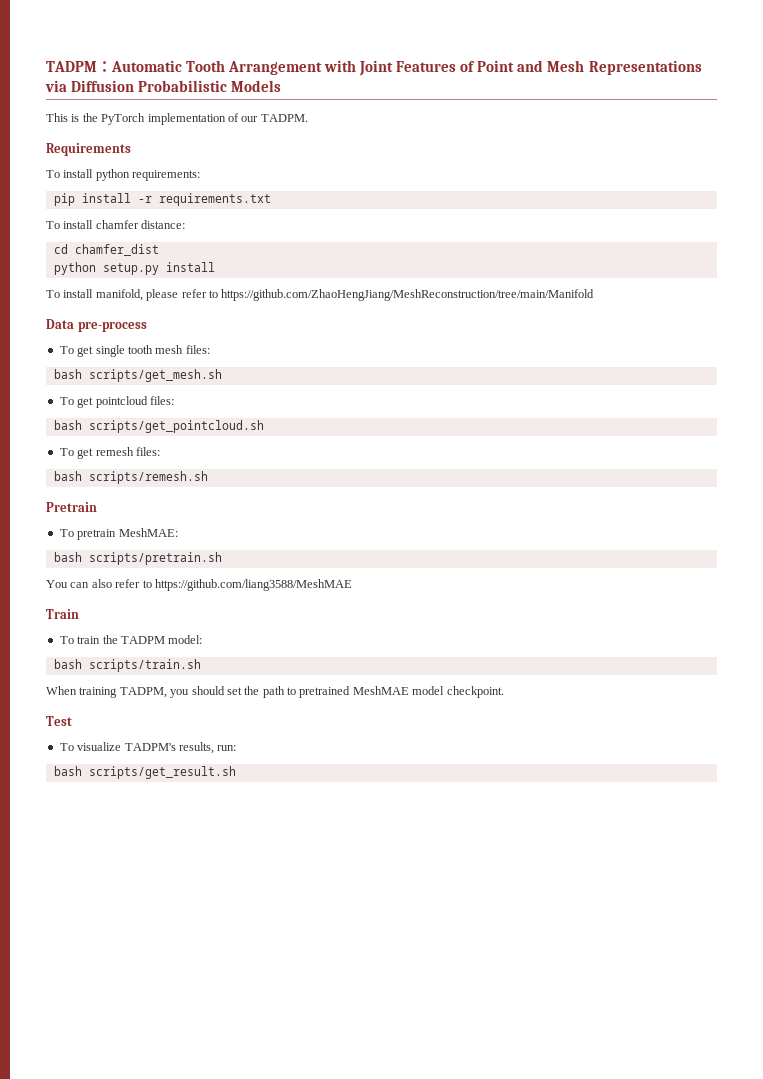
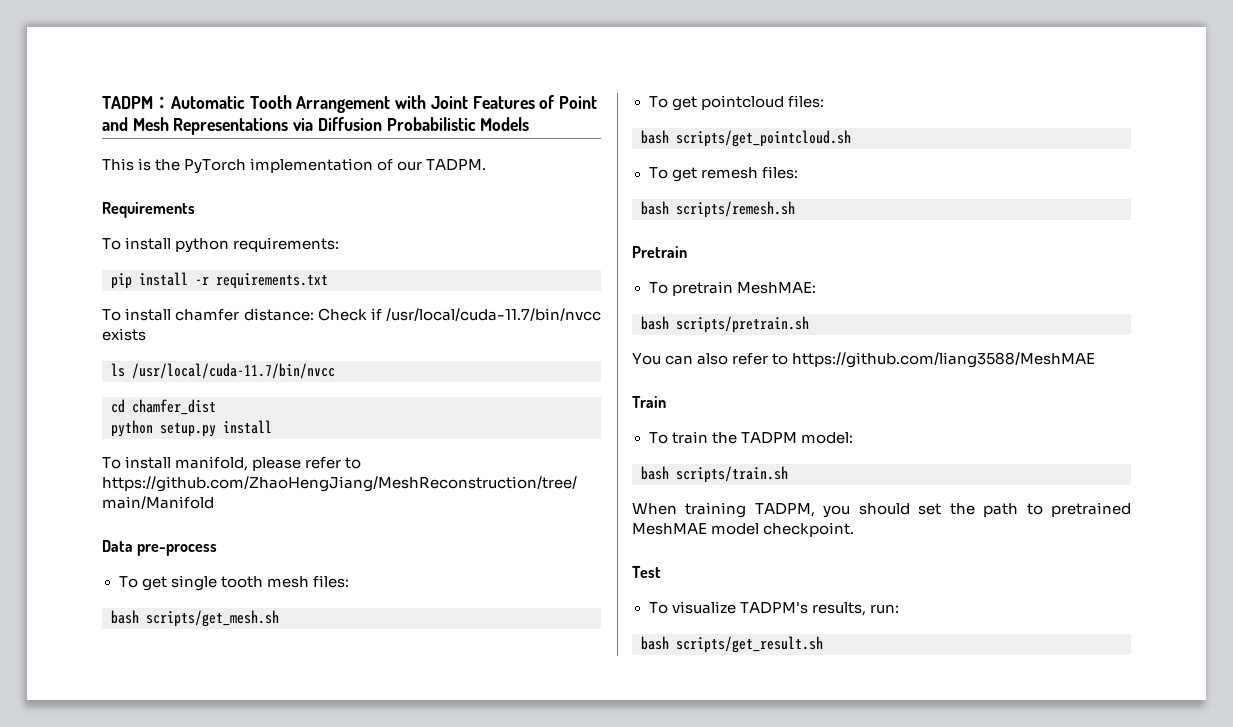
- To install chamfer distance:
+ To install chamfer distance: Check if /usr/local/cuda-11.7/bin/nvcc exists
+ ls /usr/local/cuda-11.7/bin/nvcc

